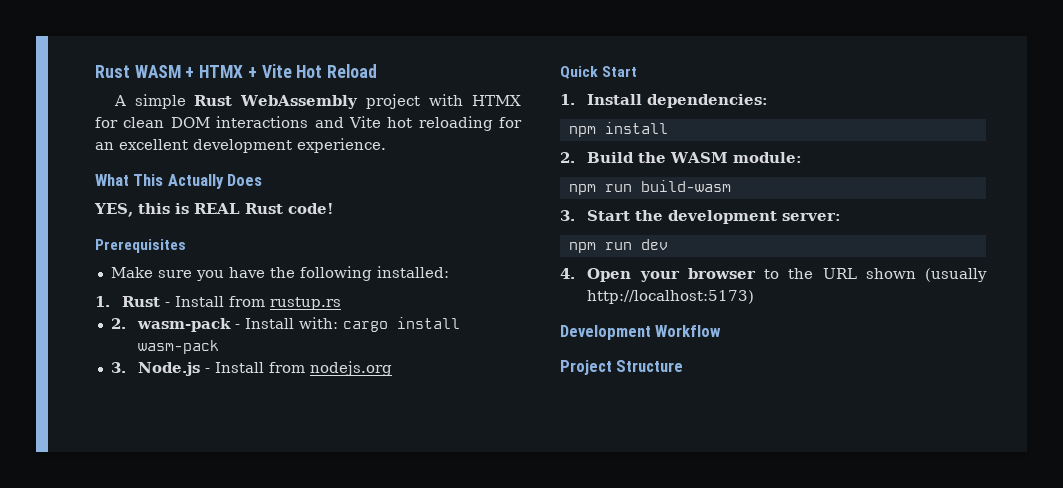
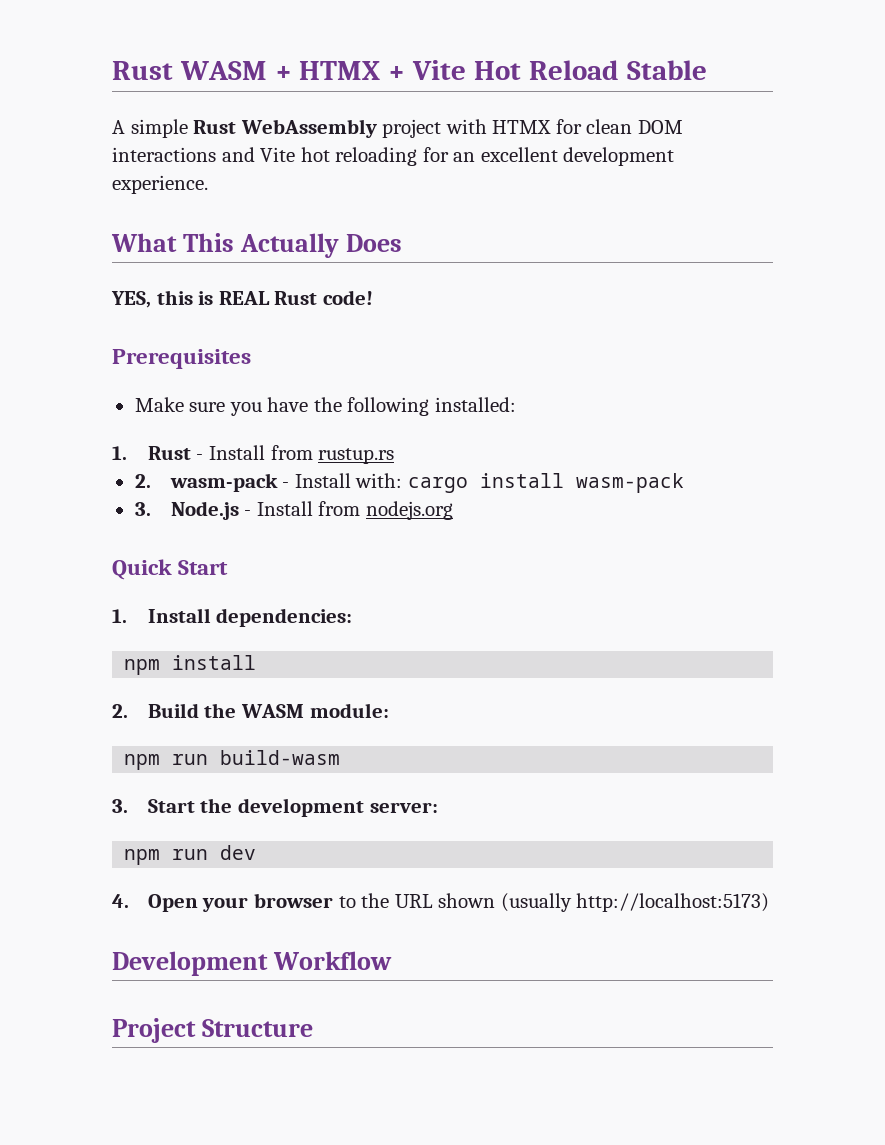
- Rust WASM + HTMX + Vite Hot Reload
+ Rust WASM + HTMX + Vite Hot Reload Stable

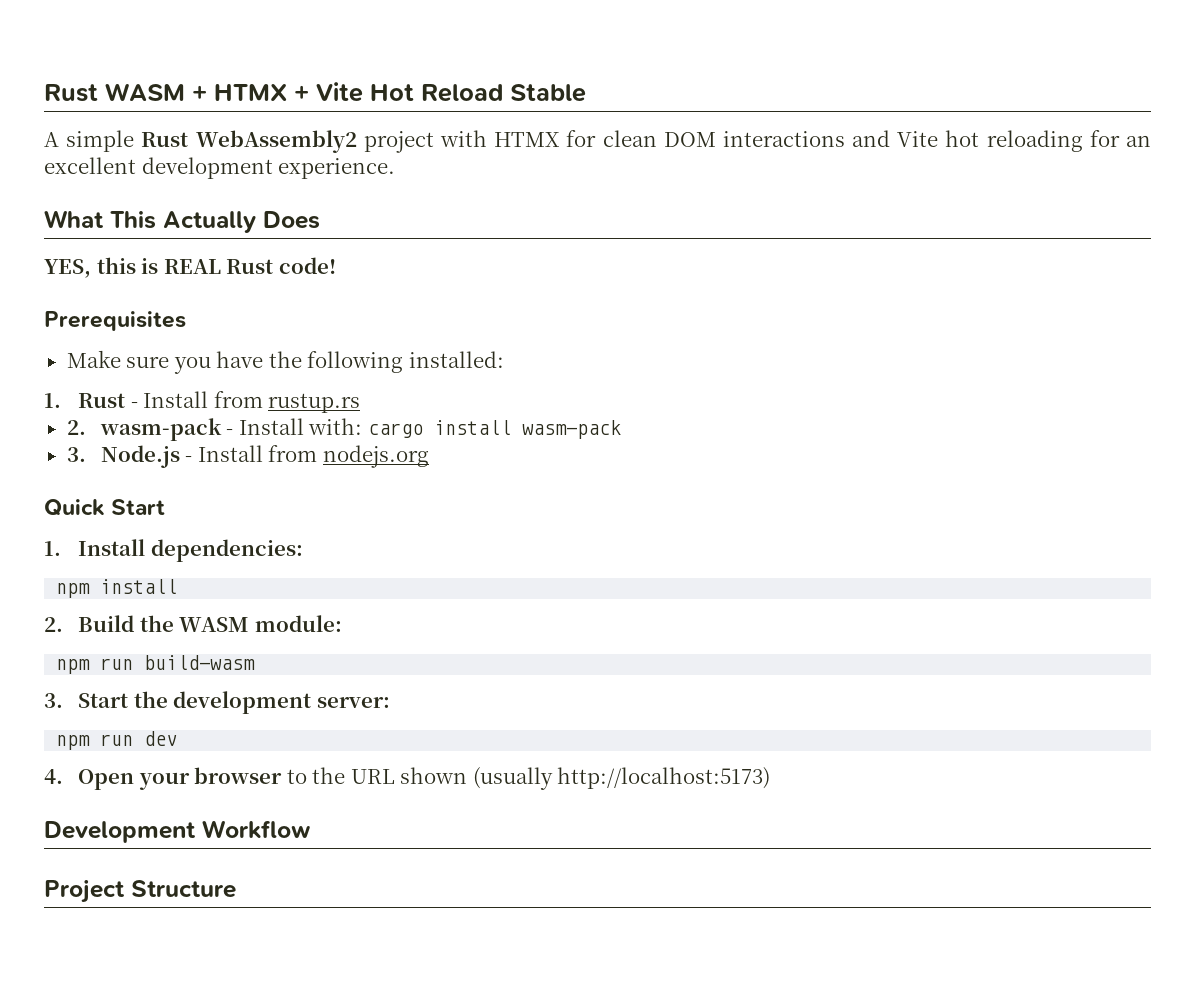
- A simple Rust WebAssembly project with HTMX for clean DOM interactions and Vite hot reloading for an excellent development experience.
+ A simple Rust WebAssembly2 project with HTMX for clean DOM interactions and Vite hot reloading for an excellent development experience.

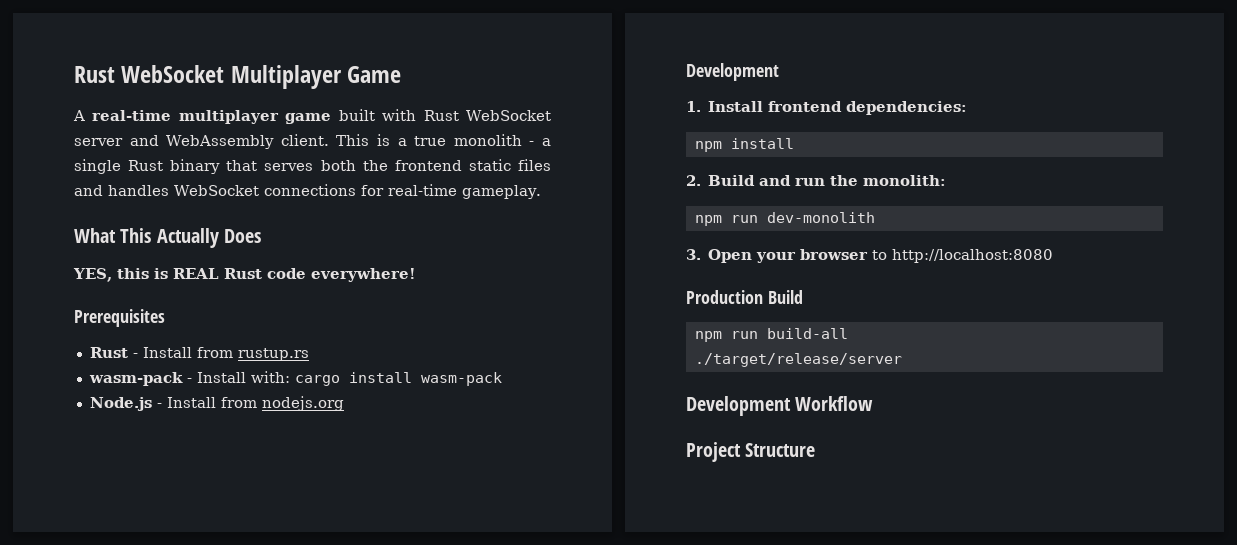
- Rust WASM + HTMX + Vite Hot Reload Stable
- A simple Rust WebAssembly2 project with HTMX for clean DOM interactions and Vite hot reloading for an excellent development experience.
+ Rust WebSocket Multiplayer Game
+ A real-time multiplayer game built with Rust WebSocket server and WebAssembly client. This is a true monolith - a single Rust binary that serves both the frontend static files and handles WebSocket connections for real-time gameplay.
- YES, this is REAL Rust code!
+ YES, this is REAL Rust code everywhere!
- Make sure you have the following installed:
- 1. Rust - Install from rustup.rs
+ Rust - Install from rustup.rs
- 2. wasm-pack - Install with: cargo install wasm-pack
+ wasm-pack - Install with: cargo install wasm-pack
- 3. Node.js - Install from nodejs.org
- Quick Start
+ Node.js - Install from nodejs.org
+ Development
- 1. Install dependencies:
+ 1. Install frontend dependencies:
- 2. Build the WASM module:
- npm run build-wasm
- 3. Start the development server:
- npm run dev
- 4. Open your browser to the URL shown (usually http://localhost:5173)
+ 2. Build and run the monolith:
+ npm run dev-monolith
+ 3. Open your browser to http://localhost:8080
+ Production Build
+ npm run build-all
+ ./target/release/server

